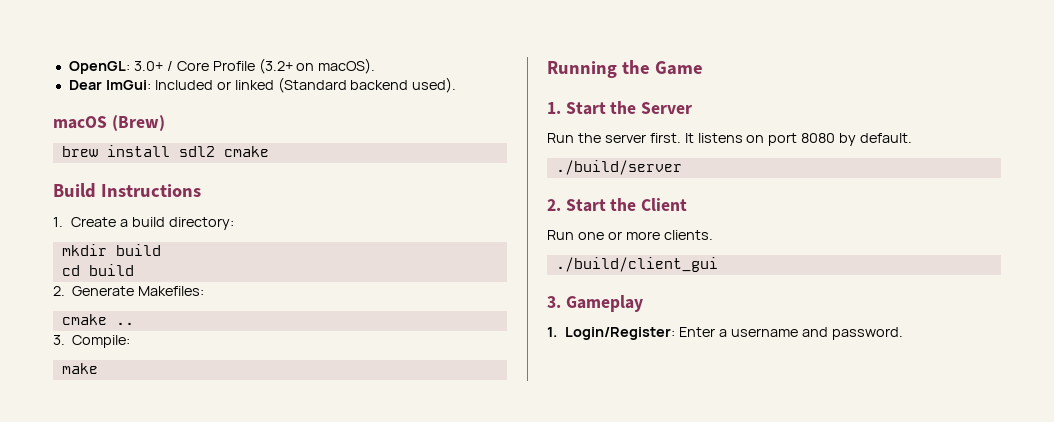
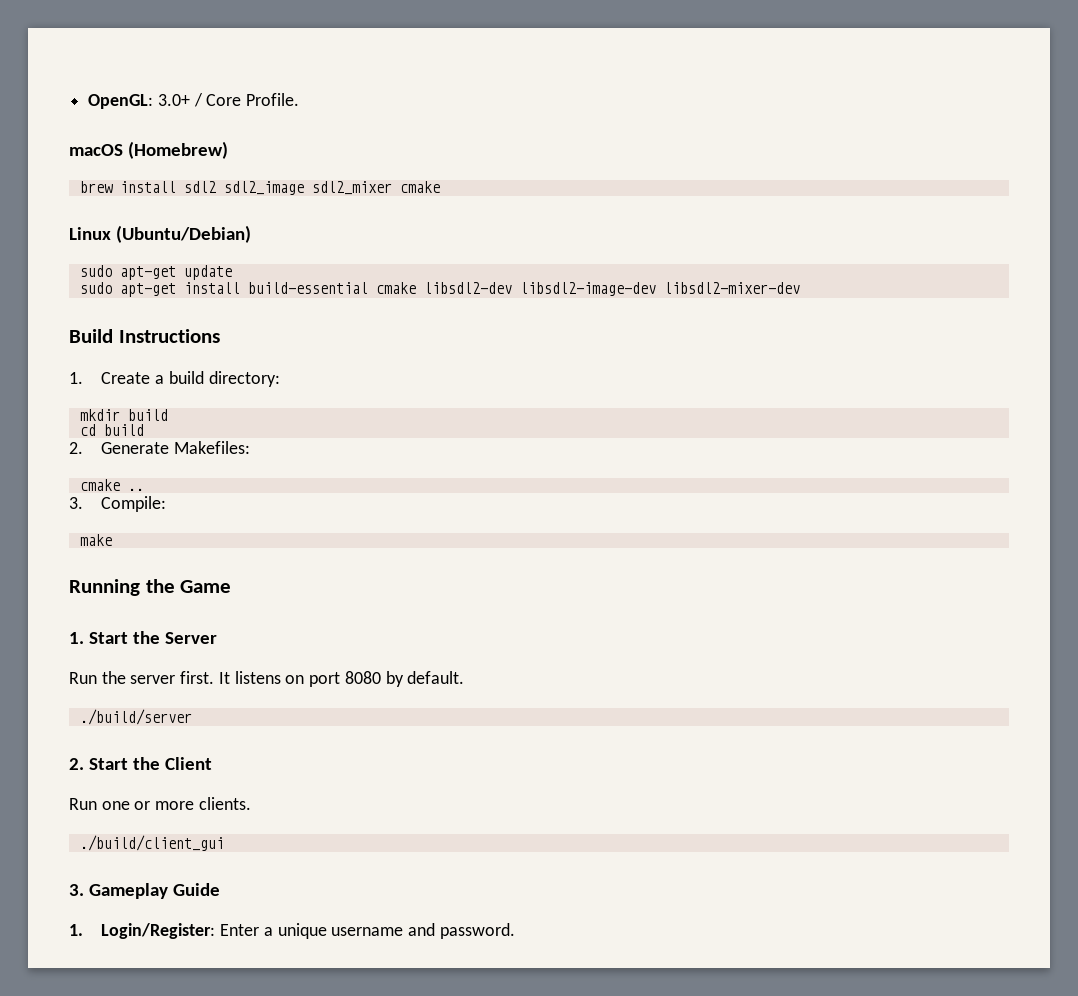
- OpenGL: 3.0+ / Core Profile (3.2+ on macOS).
- Dear ImGui: Included or linked (Standard backend used).
+ OpenGL: 3.0+ / Core Profile.
- macOS (Brew)
+ macOS (Homebrew)
- brew install sdl2 cmake
+ brew install sdl2 sdl2_image sdl2_mixer cmake
+ Linux (Ubuntu/Debian)
+ sudo apt-get update
+ sudo apt-get install build-essential cmake libsdl2-dev libsdl2-image-dev libsdl2-mixer-dev
- 3. Gameplay
+ 3. Gameplay Guide
- 1. Login/Register: Enter a username and password.
+ 1. Login/Register: Enter a unique username and password.

